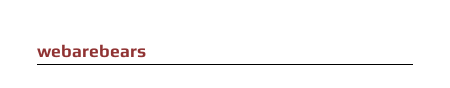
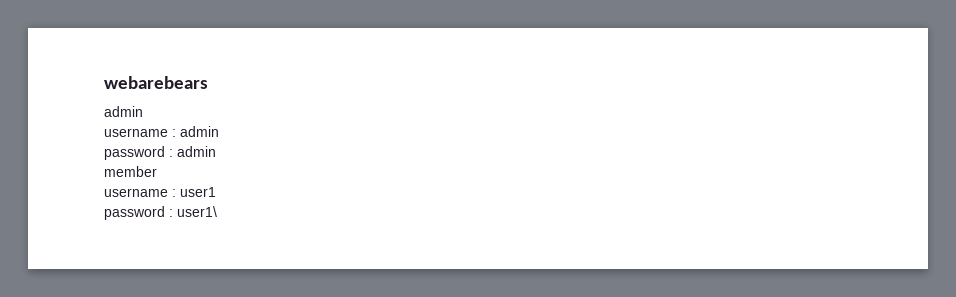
  webarebears
+ admin
+ username : admin
+ password : admin
+ member
+ username : user1
+ password : user1\

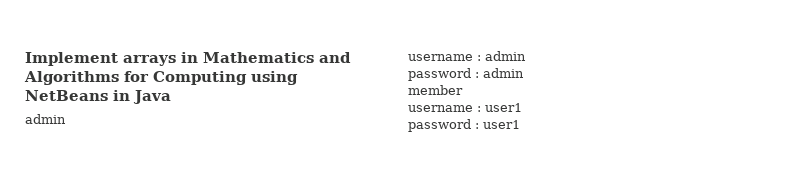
- webarebears
+ Implement arrays in Mathematics and Algorithms for Computing using NetBeans in Java
- password : user1\
+ password : user1

